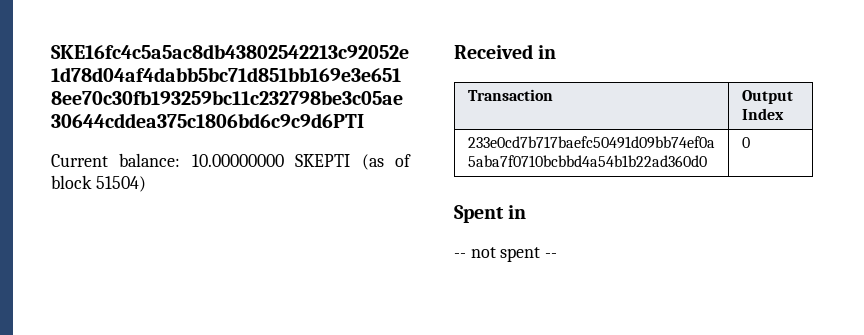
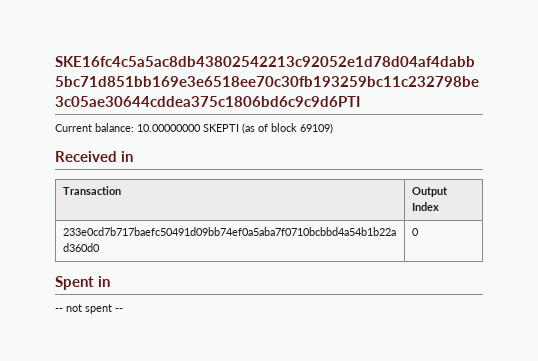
- Current balance: 10.00000000 SKEPTI (as of block 51504)
+ Current balance: 10.00000000 SKEPTI (as of block 69109)

